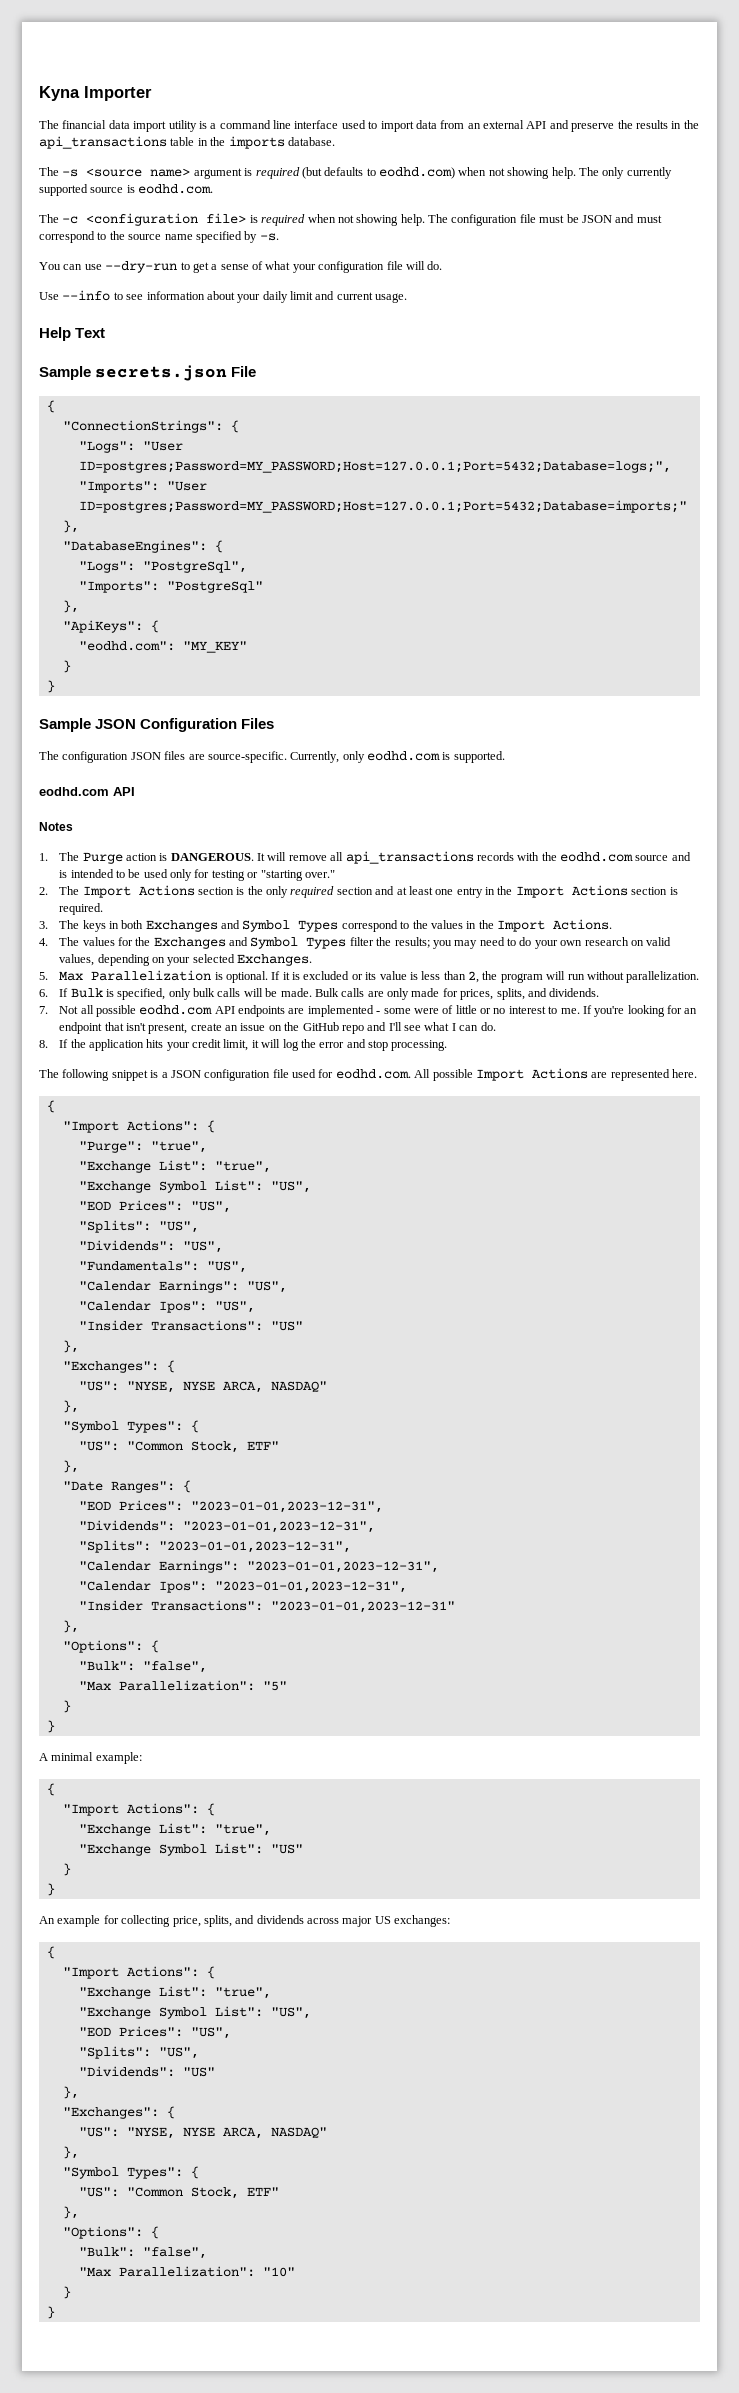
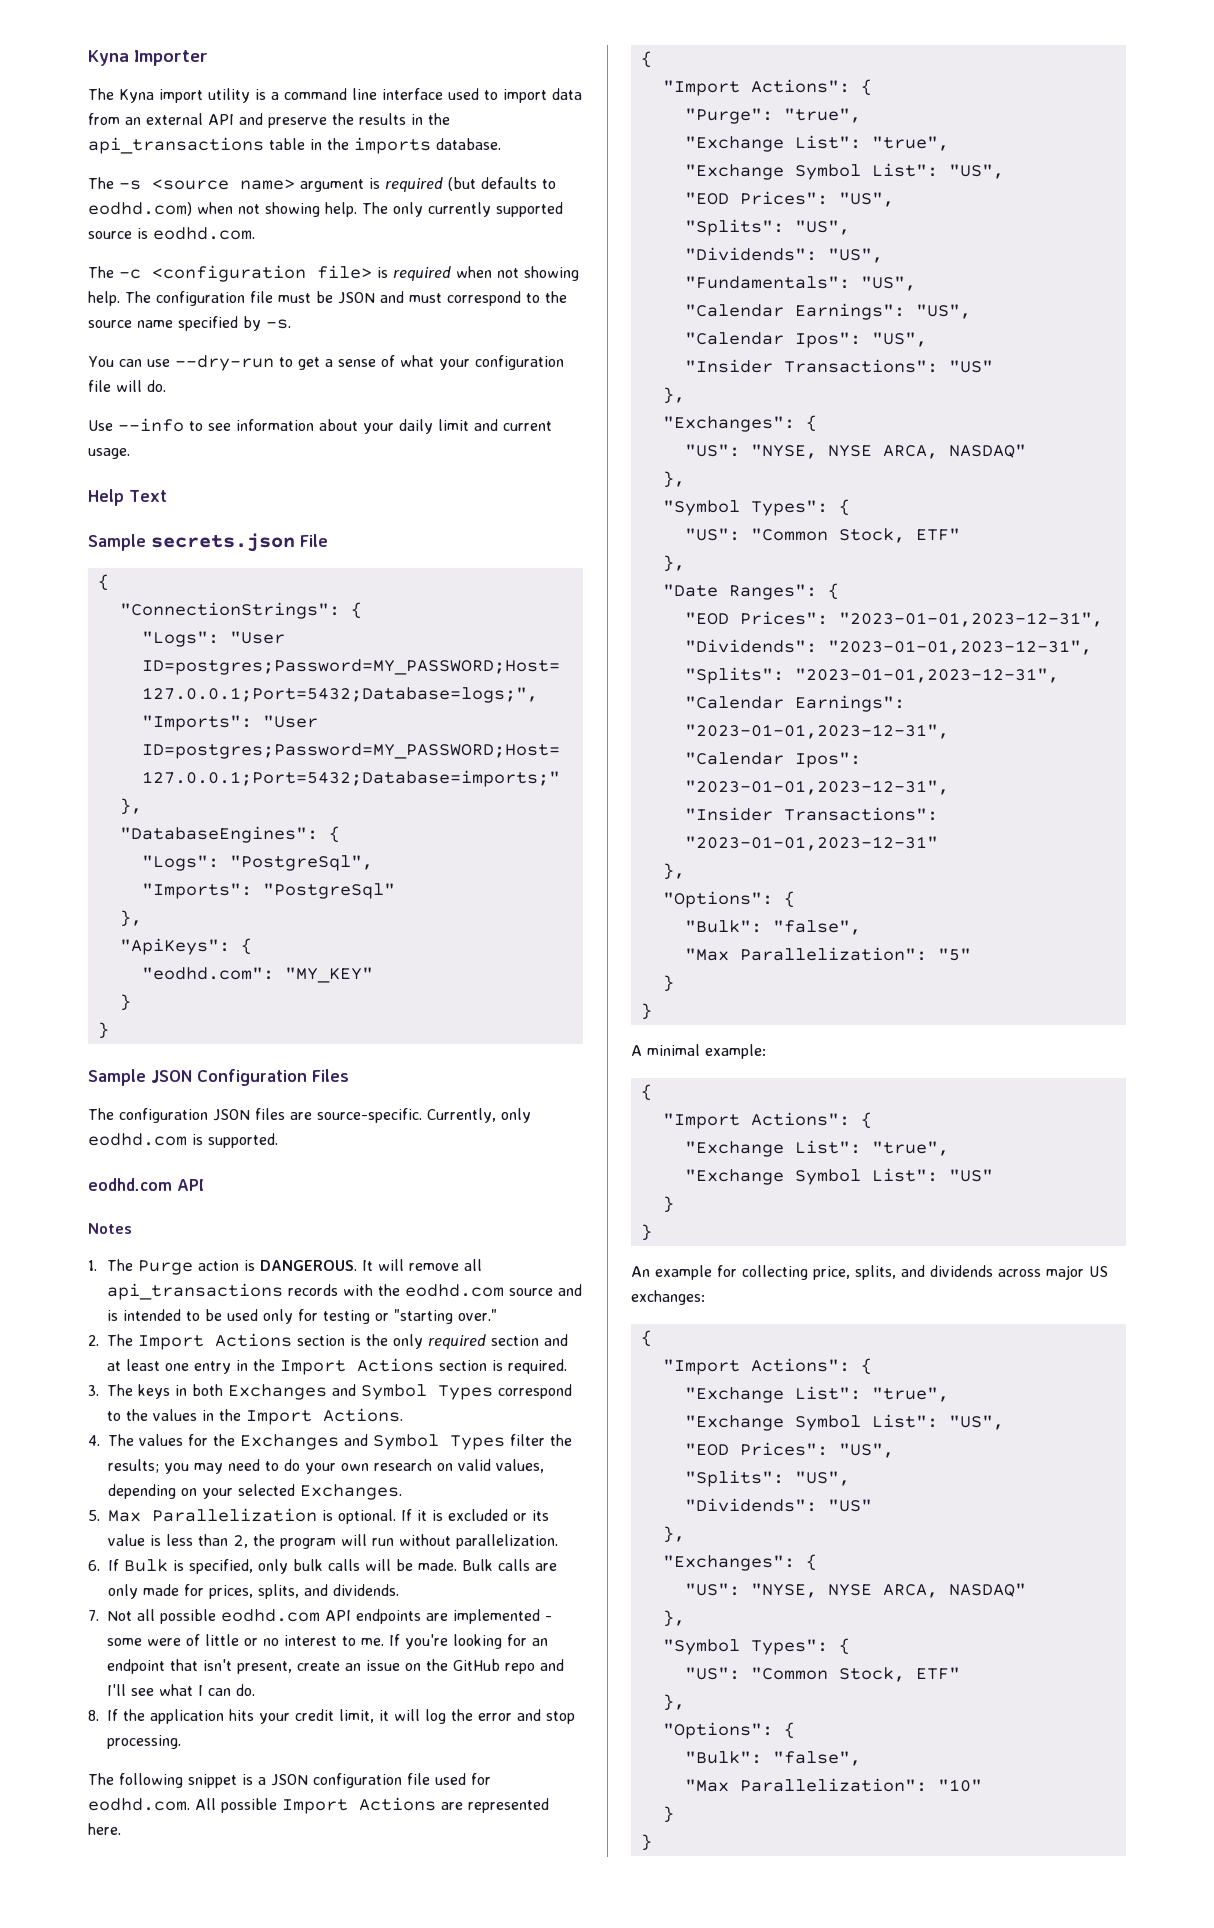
- The financial data import utility is a command line interface used to import data from an external API and preserve the results in the api_transactions table in the imports database.
+ The Kyna import utility is a command line interface used to import data from an external API and preserve the results in the api_transactions table in the imports database.

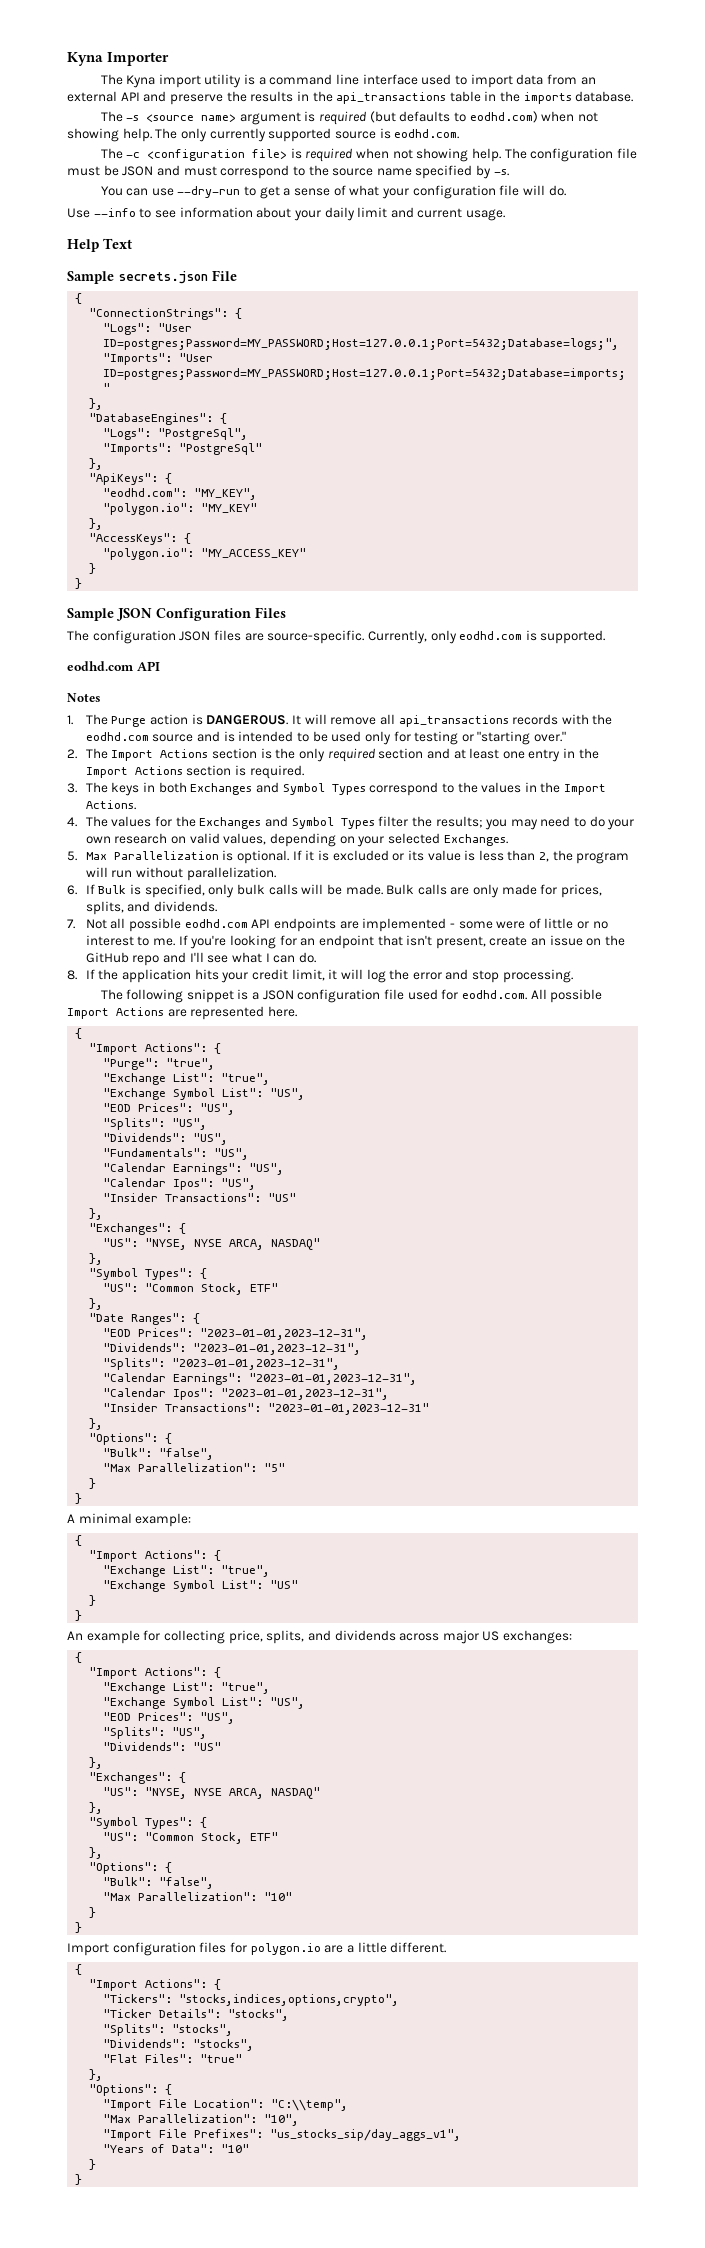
- "eodhd.com": "MY_KEY"
+ "eodhd.com": "MY_KEY",
+ "polygon.io": "MY_KEY"
+ },
+ "AccessKeys": {
+ "polygon.io": "MY_ACCESS_KEY"
+ Import configuration files for polygon.io are a little different.
+ {
+ "Import Actions": {
+ "Tickers": "stocks,indices,options,crypto",
+ "Ticker Details": "stocks",
+ "Splits": "stocks",
+ "Dividends": "stocks",
+ "Flat Files": "true"
+ },
+ "Options": {
+ "Import File Location": "C:\\temp",
+ "Max Parallelization": "10",
+ "Import File Prefixes": "us_stocks_sip/day_aggs_v1",
+ "Years of Data": "10"
+ }
+ }

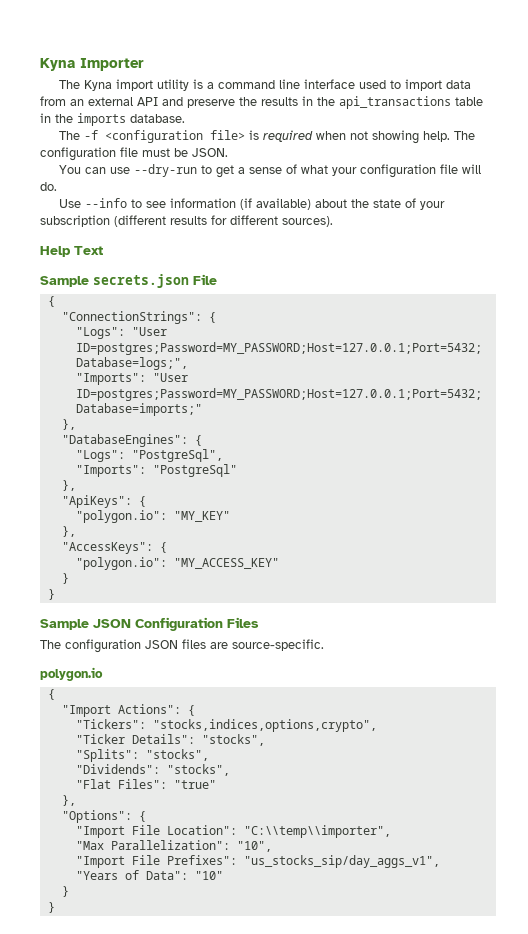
- The -s <source name> argument is required (but defaults to eodhd.com) when not showing help. The only currently supported source is eodhd.com.
- The -c <configuration file> is required when not showing help.
+ The -f <configuration file> is required when not showing help.
- The configuration file must be JSON and must correspond to the source name specified by -s.
+ The configuration file must be JSON.
- Use --info to see information about your daily limit and current usage.
+ Use --info to see information (if available) about the state of your subscription (different results for different sources).
- "eodhd.com": "MY_KEY",
- The configuration JSON files are source-specific. Currently, only eodhd.com is supported.
- eodhd.com API
- Notes
- 1. The Purge action is DANGEROUS. It will remove all api_transactions records with the eodhd.com source and is intended to be used only for testing or "starting over."
- 2. The Import Actions section is the only required section and at least one entry in the Import Actions section is required.
- 3. The keys in both Exchanges and Symbol Types correspond to the values in the Import Actions.
- 4. The values for the Exchanges and Symbol Types filter the results; you may need to do your own research on valid values, depending on your selected Exchanges.
- 5. Max Parallelization is optional. If it is excluded or its value is less than 2, the program will run without parallelization.
- 6. If Bulk is specified, only bulk calls will be made. Bulk calls are only made for prices, splits, and dividends.
- 7. Not all possible eodhd.com API endpoints are implemented - some were of little or no interest to me. If you're looking for an endpoint that isn't present, create an issue on the GitHub repo and I'll see what I can do.
- 8. If the application hits your credit limit, it will log the error and stop processing.
- The following snippet is a JSON configuration file used for eodhd.com. All possible Import Actions are represented here.
- {
- "Import Actions": {
- "Purge": "true",
- "Exchange List": "true",
- "Exchange Symbol List": "US",
- "EOD Prices": "US",
- "Splits": "US",
- "Dividends": "US",
- "Fundamentals": "US",
- "Calendar Earnings": "US",
- "Calendar Ipos": "US",
- "Insider Transactions": "US"
- },
- "Exchanges": {
- "US": "NYSE, NYSE ARCA, NASDAQ"
- },
- "Symbol Types": {
- "US": "Common Stock, ETF"
- },
- "Date Ranges": {
- "EOD Prices": "2023-01-01,2023-12-31",
- "Dividends": "2023-01-01,2023-12-31",
- "Splits": "2023-01-01,2023-12-31",
- "Calendar Earnings": "2023-01-01,2023-12-31",
- "Calendar Ipos": "2023-01-01,2023-12-31",
- "Insider Transactions": "2023-01-01,2023-12-31"
- },
- "Options": {
- "Bulk": "false",
- "Max Parallelization": "5"
- }
- }
- A minimal example:
- {
- "Import Actions": {
- "Exchange List": "true",
- "Exchange Symbol List": "US"
- }
- }
- An example for collecting price, splits, and dividends across major US exchanges:
- {
- "Import Actions": {
- "Exchange List": "true",
- "Exchange Symbol List": "US",
- "EOD Prices": "US",
- "Splits": "US",
- "Dividends": "US"
- },
- "Exchanges": {
- "US": "NYSE, NYSE ARCA, NASDAQ"
- },
- "Symbol Types": {
- "US": "Common Stock, ETF"
- },
- "Options": {
- "Bulk": "false",
- "Max Parallelization": "10"
- }
- }
- Import configuration files for polygon.io are a little different.
+ The configuration JSON files are source-specific.
+ polygon.io
- "Import File Location": "C:\\temp",
+ "Import File Location": "C:\\temp\\importer",

